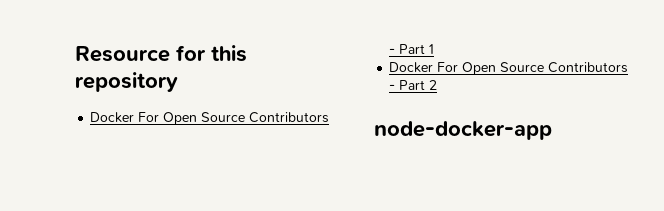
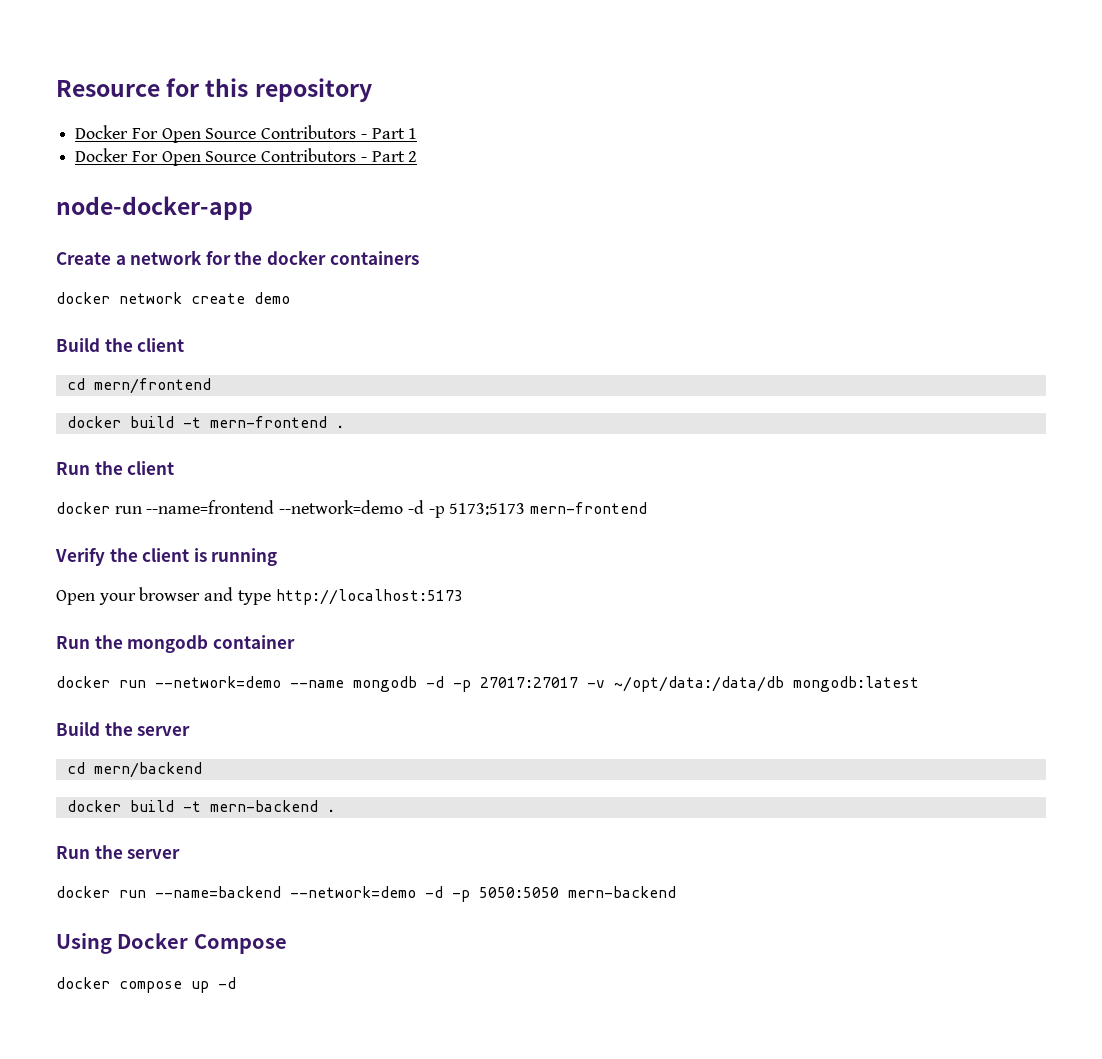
+ Create a network for the docker containers
+ docker network create demo
+ Build the client
+ cd mern/frontend
+ docker build -t mern-frontend .
+ Run the client
+ docker run --name=frontend --network=demo -d -p 5173:5173 mern-frontend
+ Verify the client is running
+ Open your browser and type http://localhost:5173
+ Run the mongodb container
+ docker run --network=demo --name mongodb -d -p 27017:27017 -v ~/opt/data:/data/db mongodb:latest
+ Build the server
+ cd mern/backend
+ docker build -t mern-backend .
+ Run the server
+ docker run --name=backend --network=demo -d -p 5050:5050 mern-backend
+ Using Docker Compose
+ docker compose up -d

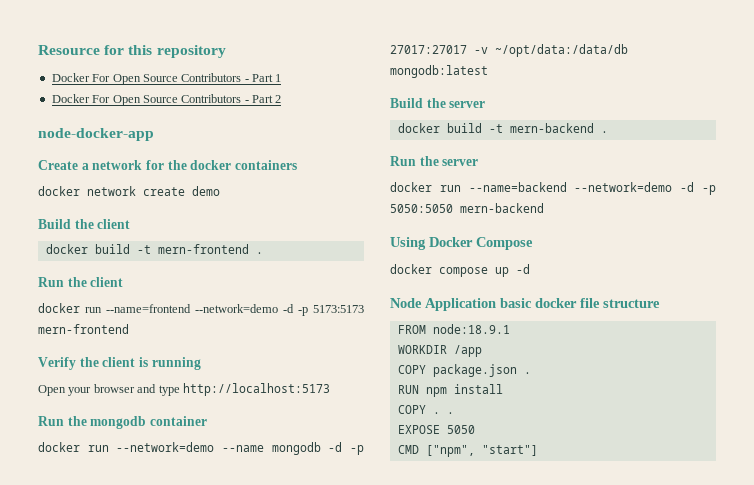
- cd mern/frontend
- cd mern/backend
+ Node Application basic docker file structure
+ FROM node:18.9.1
+ WORKDIR /app
+ COPY package.json .
+ RUN npm install
+ COPY . .
+ EXPOSE 5050
+ CMD ["npm", "start"]

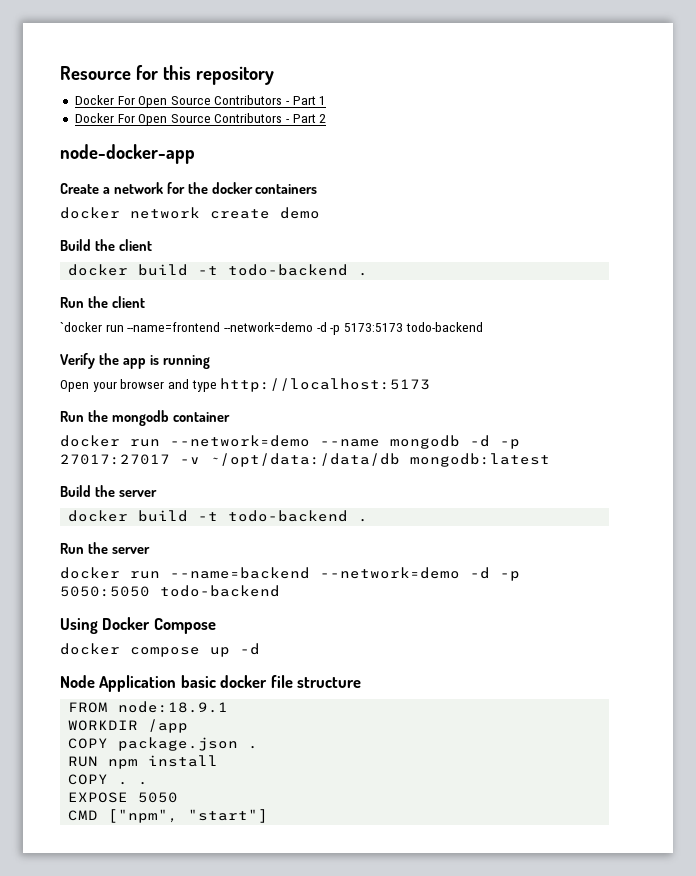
  Build the client
- docker build -t mern-frontend .
+ docker build -t todo-backend .
- docker run --name=frontend --network=demo -d -p 5173:5173 mern-frontend
+ `docker run --name=frontend --network=demo -d -p 5173:5173 todo-backend
- Verify the client is running
+ Verify the app is running
  Build the server
- docker build -t mern-backend .
+ docker build -t todo-backend .
- docker run --name=backend --network=demo -d -p 5050:5050 mern-backend
+ docker run --name=backend --network=demo -d -p 5050:5050 todo-backend

